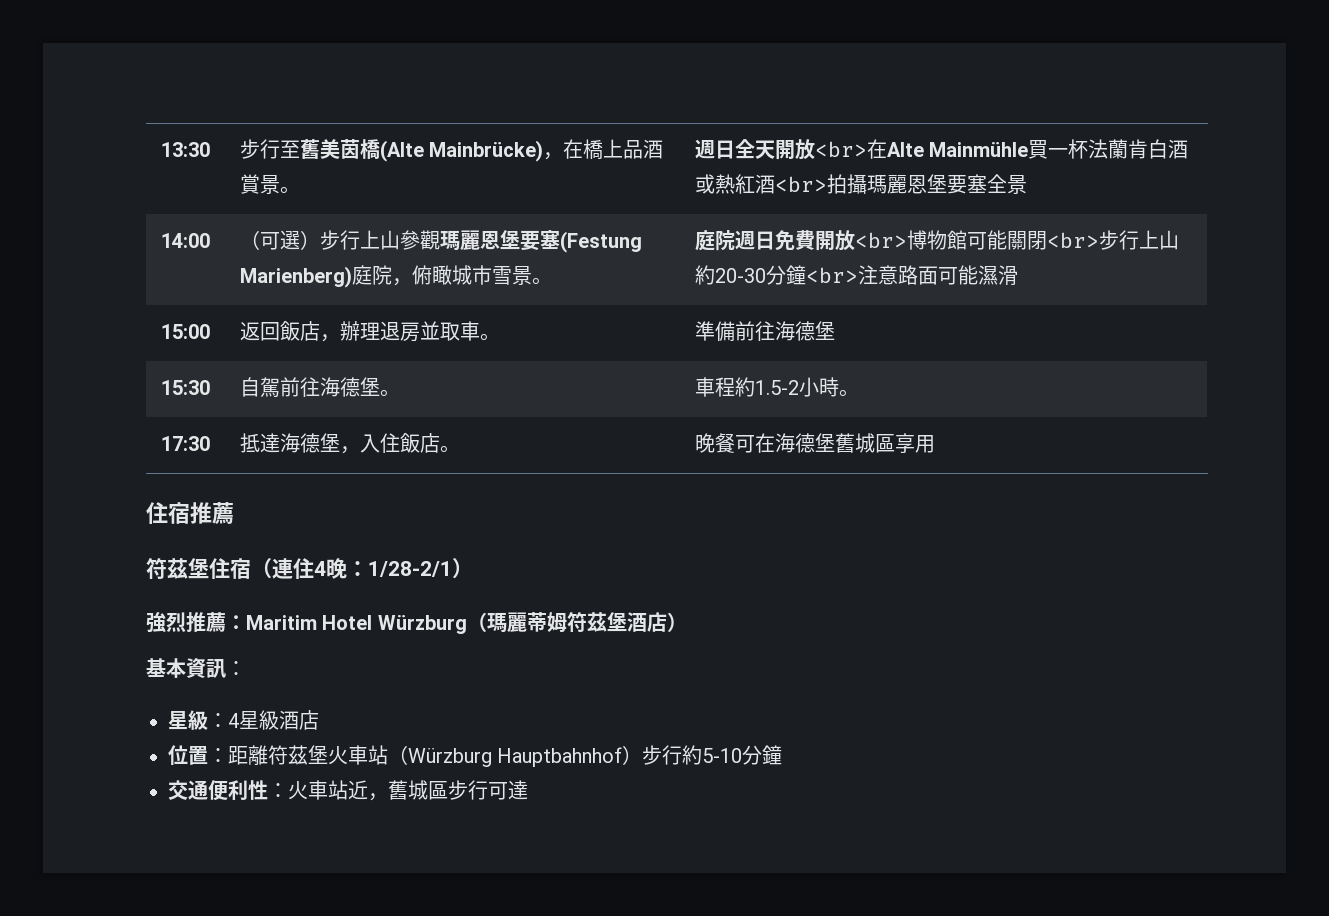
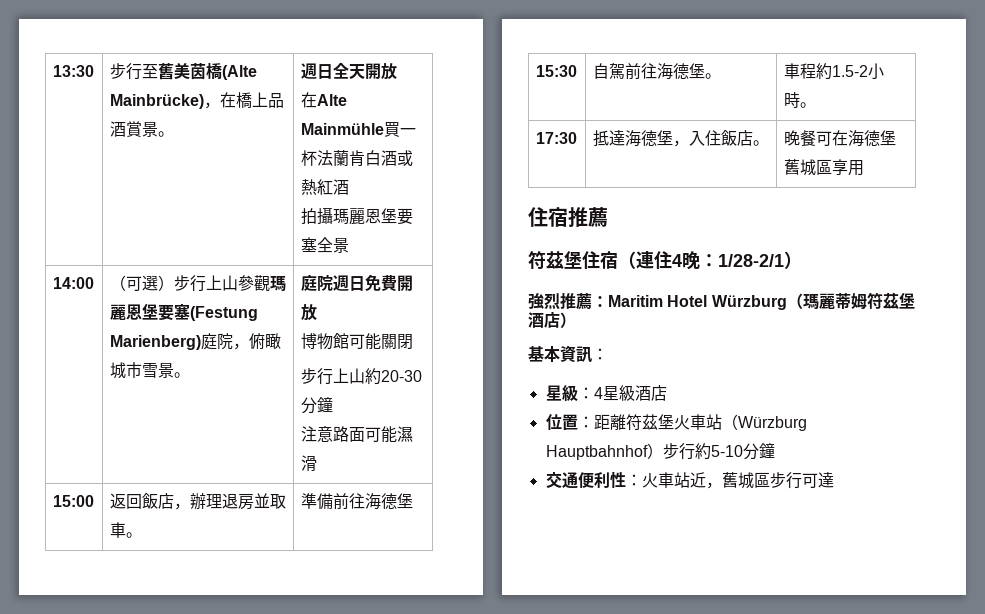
- 13:30 | 步行至舊美茵橋(Alte Mainbrücke)，在橋上品酒賞景。 | 週日全天開放<br>在Alte Mainmühle買一杯法蘭肯白酒或熱紅酒<br>拍攝瑪麗恩堡要塞全景
+ 13:30 | 步行至舊美茵橋(Alte Mainbrücke)，在橋上品酒賞景。 | 週日全天開放
+ 在Alte Mainmühle買一杯法蘭肯白酒或熱紅酒
+ 拍攝瑪麗恩堡要塞全景
- 14:00 | （可選）步行上山參觀瑪麗恩堡要塞(Festung Marienberg)庭院，俯瞰城市雪景。 | 庭院週日免費開放<br>博物館可能關閉<br>步行上山約20-30分鐘<br>注意路面可能濕滑
+ 14:00 | （可選）步行上山參觀瑪麗恩堡要塞(Festung Marienberg)庭院，俯瞰城市雪景。 | 庭院週日免費開放
+ 博物館可能關閉
+ 步行上山約20-30分鐘
+ 注意路面可能濕滑

